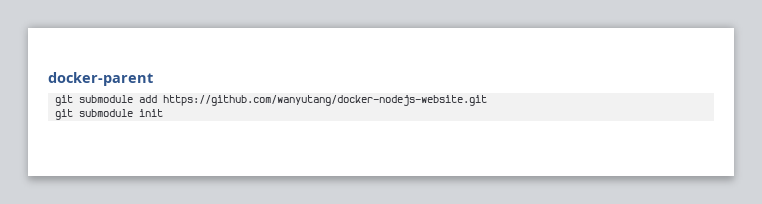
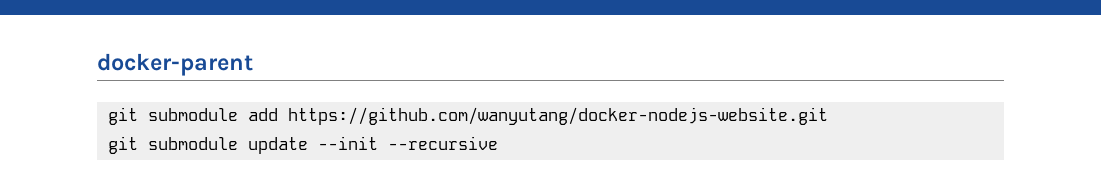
- git submodule init
+ git submodule update --init --recursive

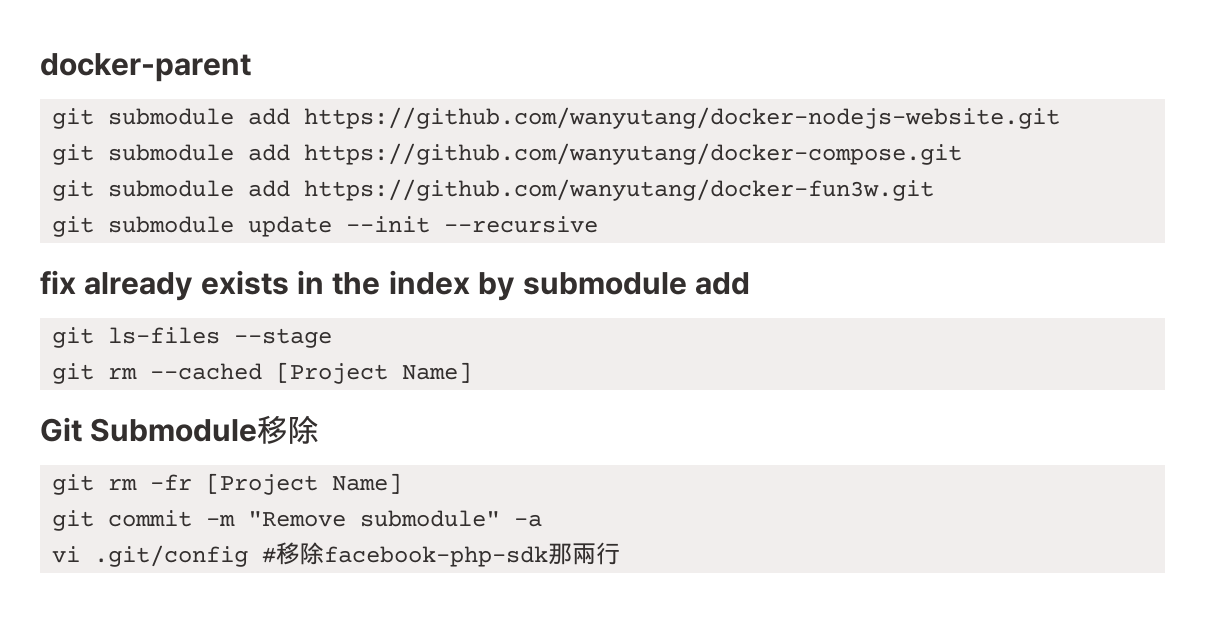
+ git submodule add https://github.com/wanyutang/docker-compose.git
+ git submodule add https://github.com/wanyutang/docker-fun3w.git
+ fix already exists in the index by submodule add
+ git ls-files --stage
+ git rm --cached [Project Name]
+ Git Submodule移除
+ git rm -fr [Project Name]
+ git commit -m "Remove submodule" -a
+ vi .git/config #移除facebook-php-sdk那兩行

